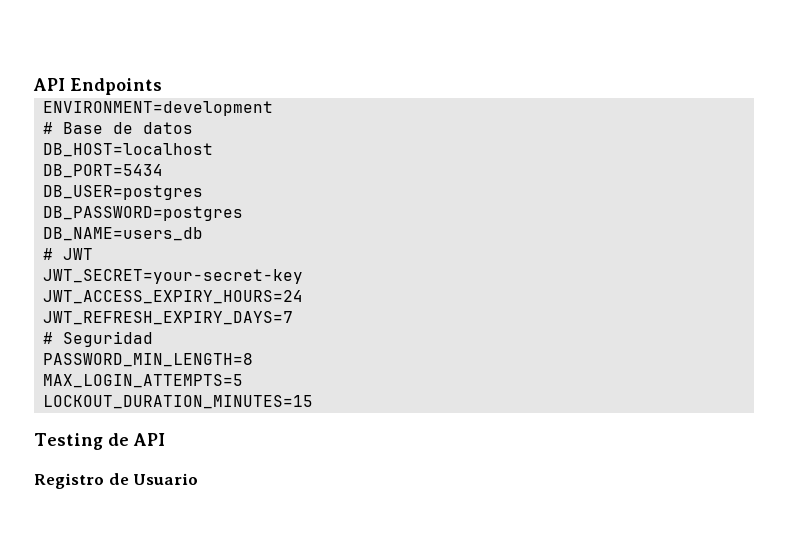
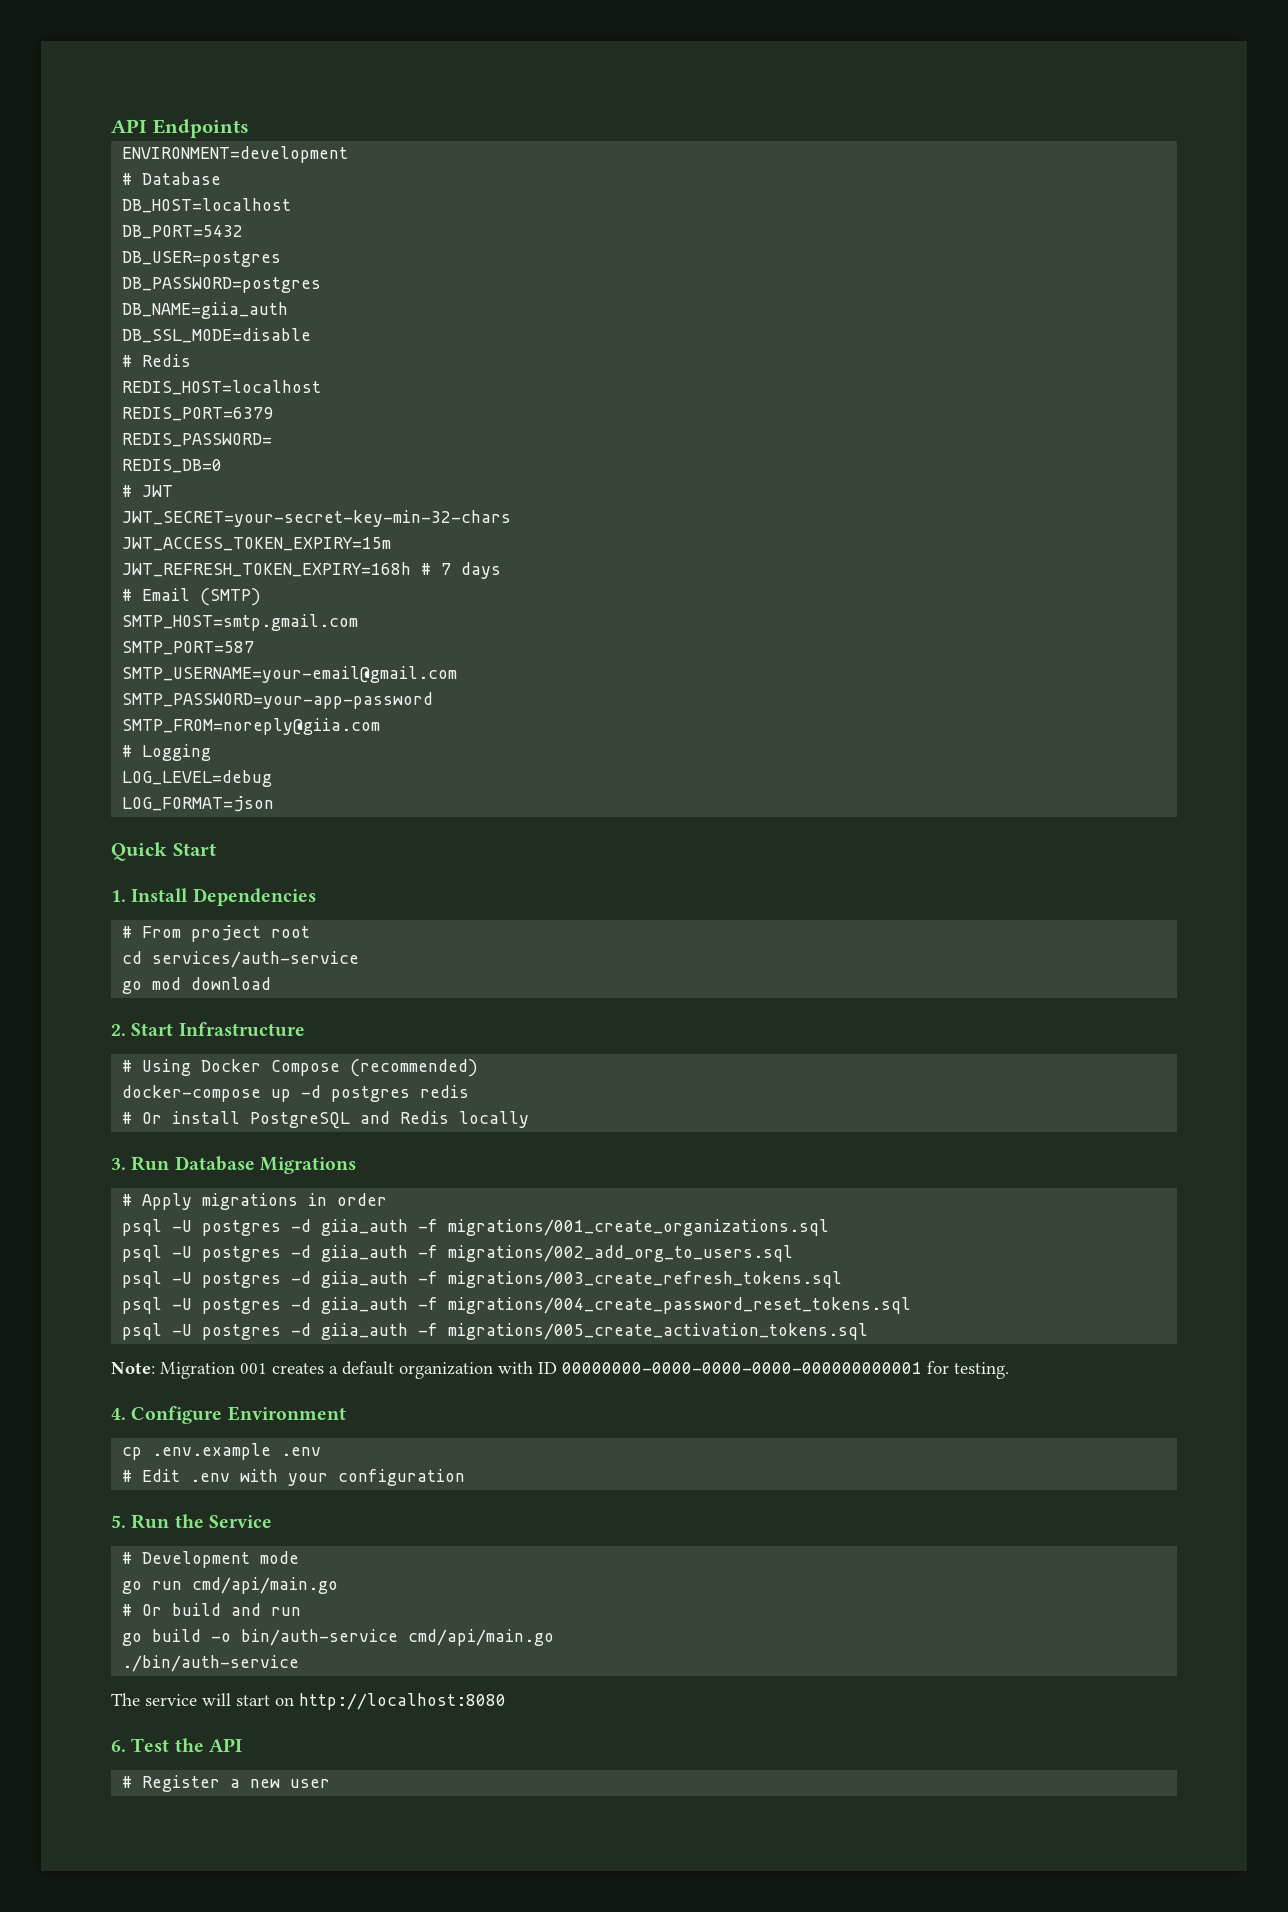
- # Base de datos
+ # Database
- DB_PORT=5434
+ DB_PORT=5432
- DB_NAME=users_db
+ DB_NAME=giia_auth
+ DB_SSL_MODE=disable
+ # Redis
+ REDIS_HOST=localhost
+ REDIS_PORT=6379
+ REDIS_PASSWORD=
+ REDIS_DB=0
  # JWT
- JWT_SECRET=your-secret-key
- JWT_ACCESS_EXPIRY_HOURS=24
- JWT_REFRESH_EXPIRY_DAYS=7
- # Seguridad
- PASSWORD_MIN_LENGTH=8
- MAX_LOGIN_ATTEMPTS=5
- LOCKOUT_DURATION_MINUTES=15
- Testing de API
- Registro de Usuario
+ JWT_SECRET=your-secret-key-min-32-chars
+ JWT_ACCESS_TOKEN_EXPIRY=15m
+ JWT_REFRESH_TOKEN_EXPIRY=168h # 7 days
+ # Email (SMTP)
+ SMTP_HOST=smtp.gmail.com
+ SMTP_PORT=587
+ SMTP_USERNAME=your-email@gmail.com
+ SMTP_PASSWORD=your-app-password
+ SMTP_FROM=noreply@giia.com
+ # Logging
+ LOG_LEVEL=debug
+ LOG_FORMAT=json
+ Quick Start
+ 1. Install Dependencies
+ # From project root
+ cd services/auth-service
+ go mod download
+ 2. Start Infrastructure
+ # Using Docker Compose (recommended)
+ docker-compose up -d postgres redis
+ # Or install PostgreSQL and Redis locally
+ 3. Run Database Migrations
+ # Apply migrations in order
+ psql -U postgres -d giia_auth -f migrations/001_create_organizations.sql
+ psql -U postgres -d giia_auth -f migrations/002_add_org_to_users.sql
+ psql -U postgres -d giia_auth -f migrations/003_create_refresh_tokens.sql
+ psql -U postgres -d giia_auth -f migrations/004_create_password_reset_tokens.sql
+ psql -U postgres -d giia_auth -f migrations/005_create_activation_tokens.sql
+ Note: Migration 001 creates a default organization with ID 00000000-0000-0000-0000-000000000001 for testing.
+ 4. Configure Environment
+ cp .env.example .env
+ # Edit .env with your configuration
+ 5. Run the Service
+ # Development mode
+ go run cmd/api/main.go
+ # Or build and run
+ go build -o bin/auth-service cmd/api/main.go
+ ./bin/auth-service
+ The service will start on http://localhost:8080
+ 6. Test the API
+ # Register a new user

